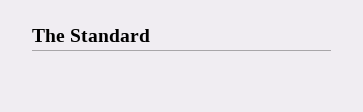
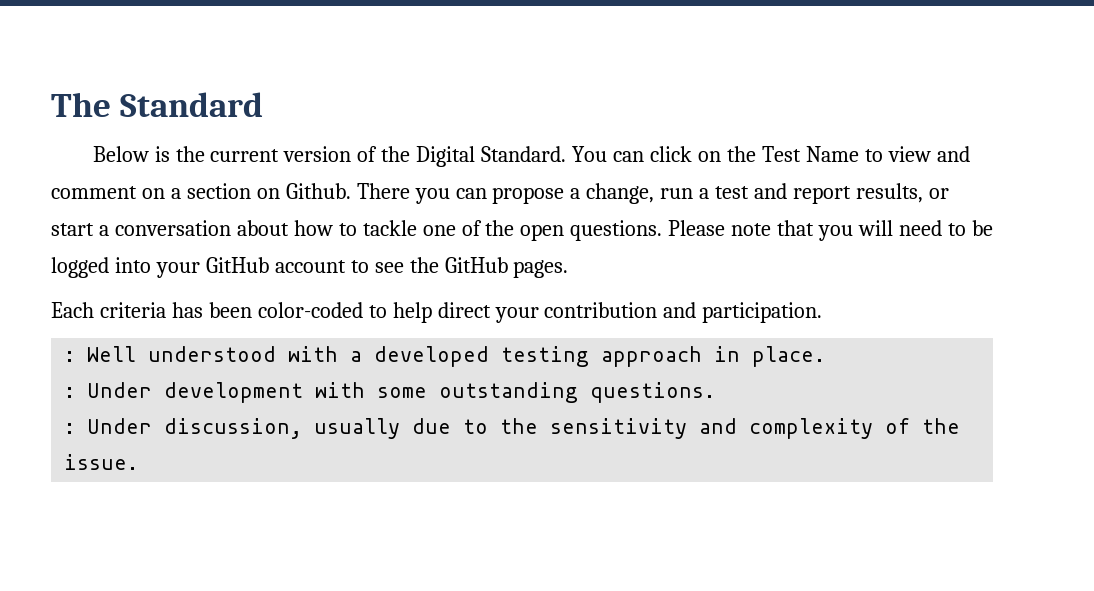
+ Below is the current version of the Digital Standard. You can click on the Test Name to view and comment on a section on Github. There you can propose a change, run a test and report results, or start a conversation about how to tackle one of the open questions. Please note that you will need to be logged into your GitHub account to see the GitHub pages.
+ Each criteria has been color-coded to help direct your contribution and participation.
+ : Well understood with a developed testing approach in place.
+ : Under development with some outstanding questions.
+ : Under discussion, usually due to the sensitivity and complexity of the issue.

